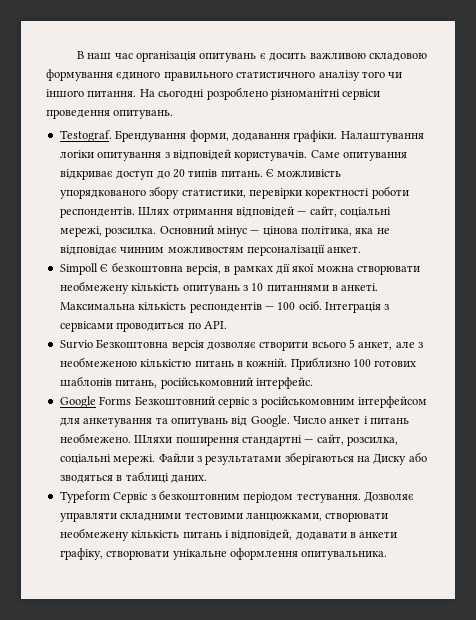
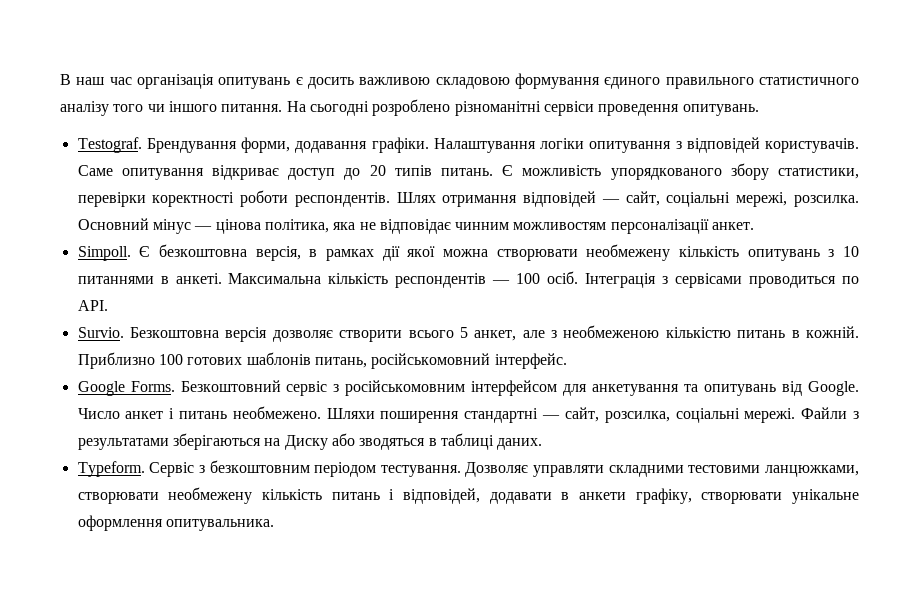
- Simpoll Є безкоштовна версія, в рамках дії якої можна створювати необмежену кількість опитувань з 10 питаннями в анкеті.
+ Simpoll. Є безкоштовна версія, в рамках дії якої можна створювати необмежену кількість опитувань з 10 питаннями в анкеті.
- Survio Безкоштовна версія дозволяє створити всього 5 анкет, але з необмеженою кількістю питань в кожній.
+ Survio. Безкоштовна версія дозволяє створити всього 5 анкет, але з необмеженою кількістю питань в кожній.
- Google Forms Безкоштовний сервіс з російськомовним інтерфейсом для анкетування та опитувань від Google.
+ Google Forms. Безкоштовний сервіс з російськомовним інтерфейсом для анкетування та опитувань від Google.
- Typeform Сервіс з безкоштовним періодом тестування.
+ Typeform. Сервіс з безкоштовним періодом тестування.

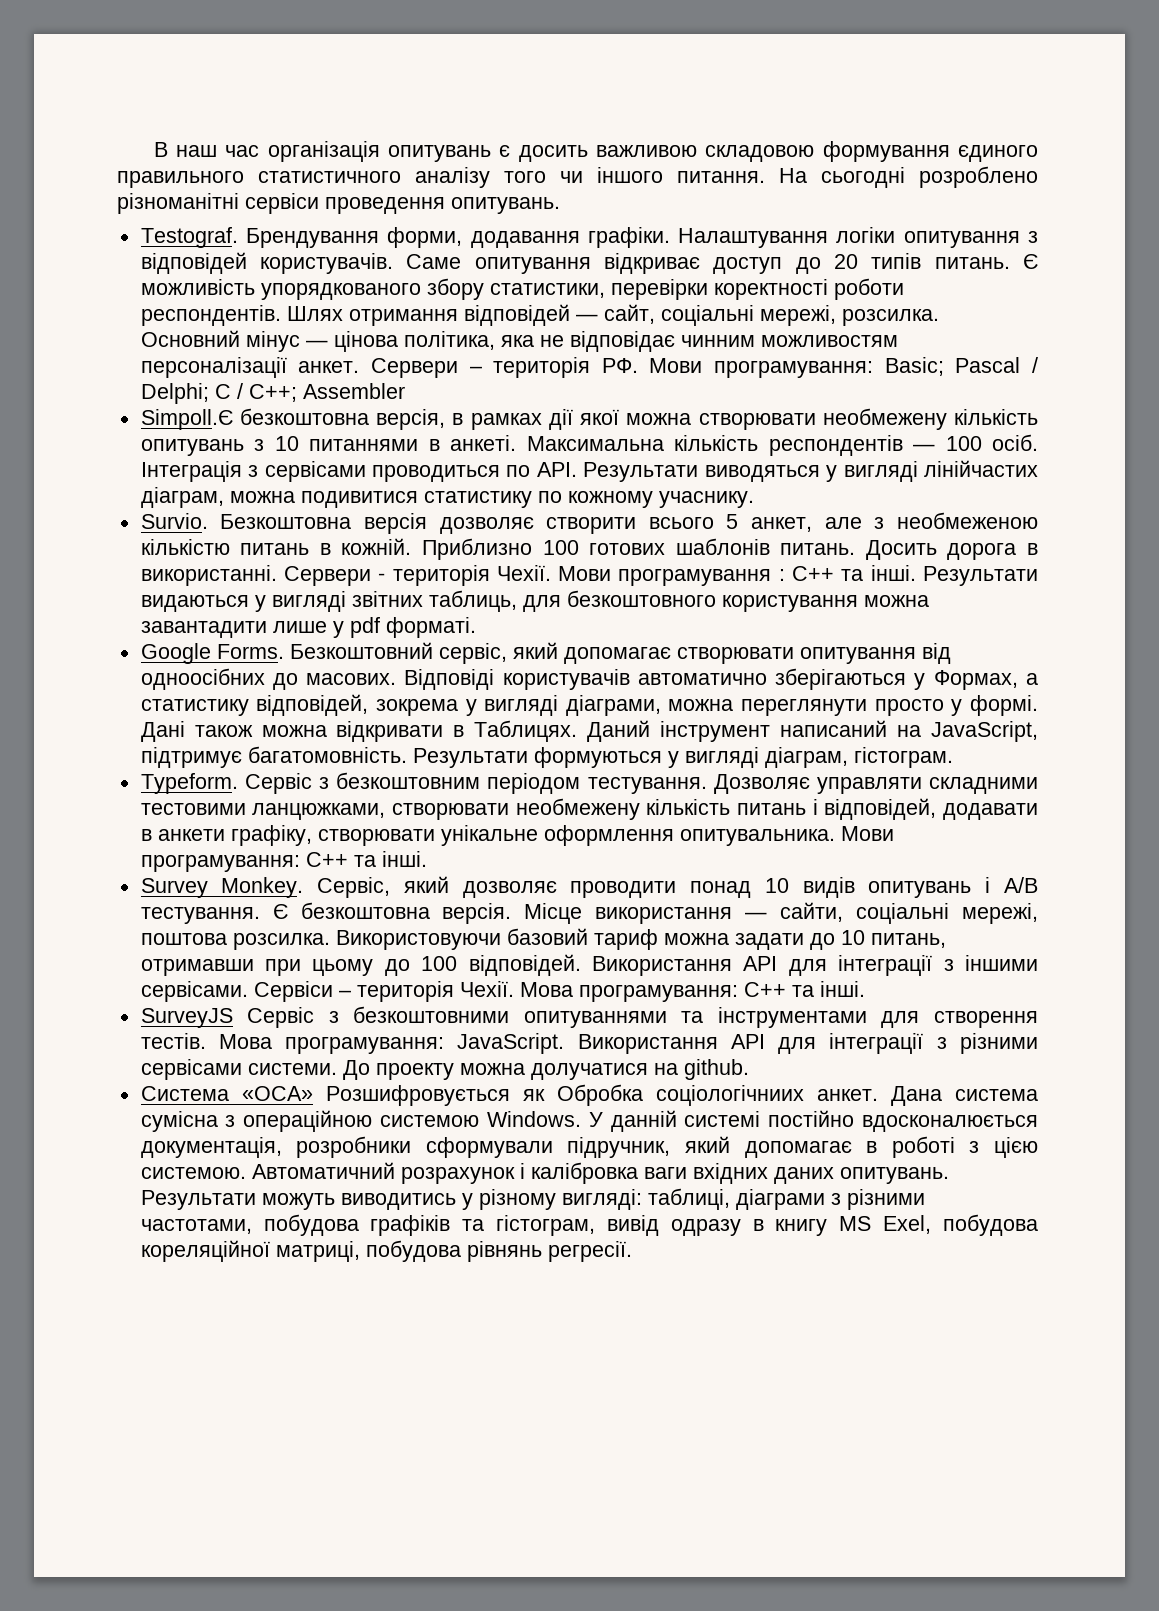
- Основний мінус — цінова політика, яка не відповідає чинним можливостям персоналізації анкет.
- Simpoll. Є безкоштовна версія, в рамках дії якої можна створювати необмежену кількість опитувань з 10 питаннями в анкеті.
+ Основний мінус — цінова політика, яка не відповідає чинним можливостям персоналізації анкет. Сервери – територія РФ. Мови програмування: Basic; Pascal / Delphi; C / C++; Assembler
+ Simpoll.Є безкоштовна версія, в рамках дії якої можна створювати необмежену кількість опитувань з 10 питаннями в анкеті.
- Інтеграція з сервісами проводиться по API.
+ Інтеграція з сервісами проводиться по API. Результати виводяться у вигляді лінійчастих діаграм, можна подивитися статистику по кожному учаснику.
- Приблизно 100 готових шаблонів питань, російськомовний інтерфейс.
- Google Forms. Безкоштовний сервіс з російськомовним інтерфейсом для анкетування та опитувань від Google. Число анкет і питань необмежено. Шляхи поширення стандартні — сайт, розсилка, соціальні мережі. Файли з результатами зберігаються на Диску або зводяться в таблиці даних.
+ Приблизно 100 готових шаблонів питань. Досить дорога в використанні. Сервери - територія Чехії. Мови програмування : С++ та інші. Результати видаються у вигляді звітних таблиць, для безкоштовного користування можна завантадити лише у pdf форматі.
+ Google Forms. Безкоштовний сервіс, який допомагає створювати опитування від одноосібних до масових. Відповіді користувачів автоматично зберігаються у Формах, а статистику відповідей, зокрема у вигляді діаграми, можна переглянути просто у формі. Дані також можна відкривати в Таблицях. Даний інструмент написаний на JavaScript, підтримує багатомовність. Результати формуються у вигляді діаграм, гістограм.
+ Мови програмування: С++ та інші.
+ Survey Monkey. Сервіс, який дозволяє проводити понад 10 видів опитувань і А/В тестування. Є безкоштовна версія. Місце використання — сайти, соціальні мережі, поштова розсилка. Використовуючи базовий тариф можна задати до 10 питань, отримавши при цьому до 100 відповідей. Використання API для інтеграції з іншими сервісами. Сервіси – територія Чехії. Мова програмування: С++ та інші.
+ SurveyJS Сервіс з безкоштовними опитуваннями та інструментами для створення тестів. Мова програмування: JavaScript. Використання API для інтеграції з різними сервісами системи. До проекту можна долучатися на github.
+ Система «ОСА» Розшифровується як Обробка соціологічниих анкет. Дана система сумісна з операційною системою Windows. У данній системі постійно вдосконалюється документація, розробники сформували підручник, який допомагає в роботі з цією системою. Автоматичний розрахунок і калібровка ваги вхідних даних опитувань. Результати можуть виводитись у різному вигляді: таблиці, діаграми з різними частотами, побудова графіків та гістограм, вивід одразу в книгу MS Exel, побудова кореляційної матриці, побудова рівнянь регресії.

